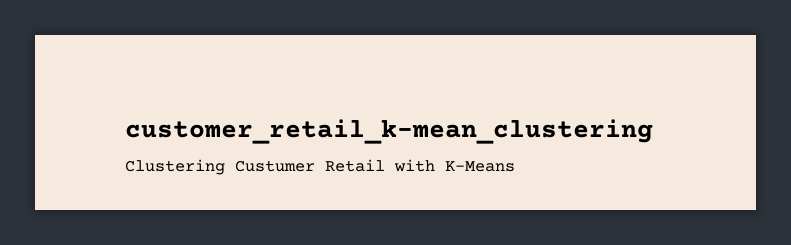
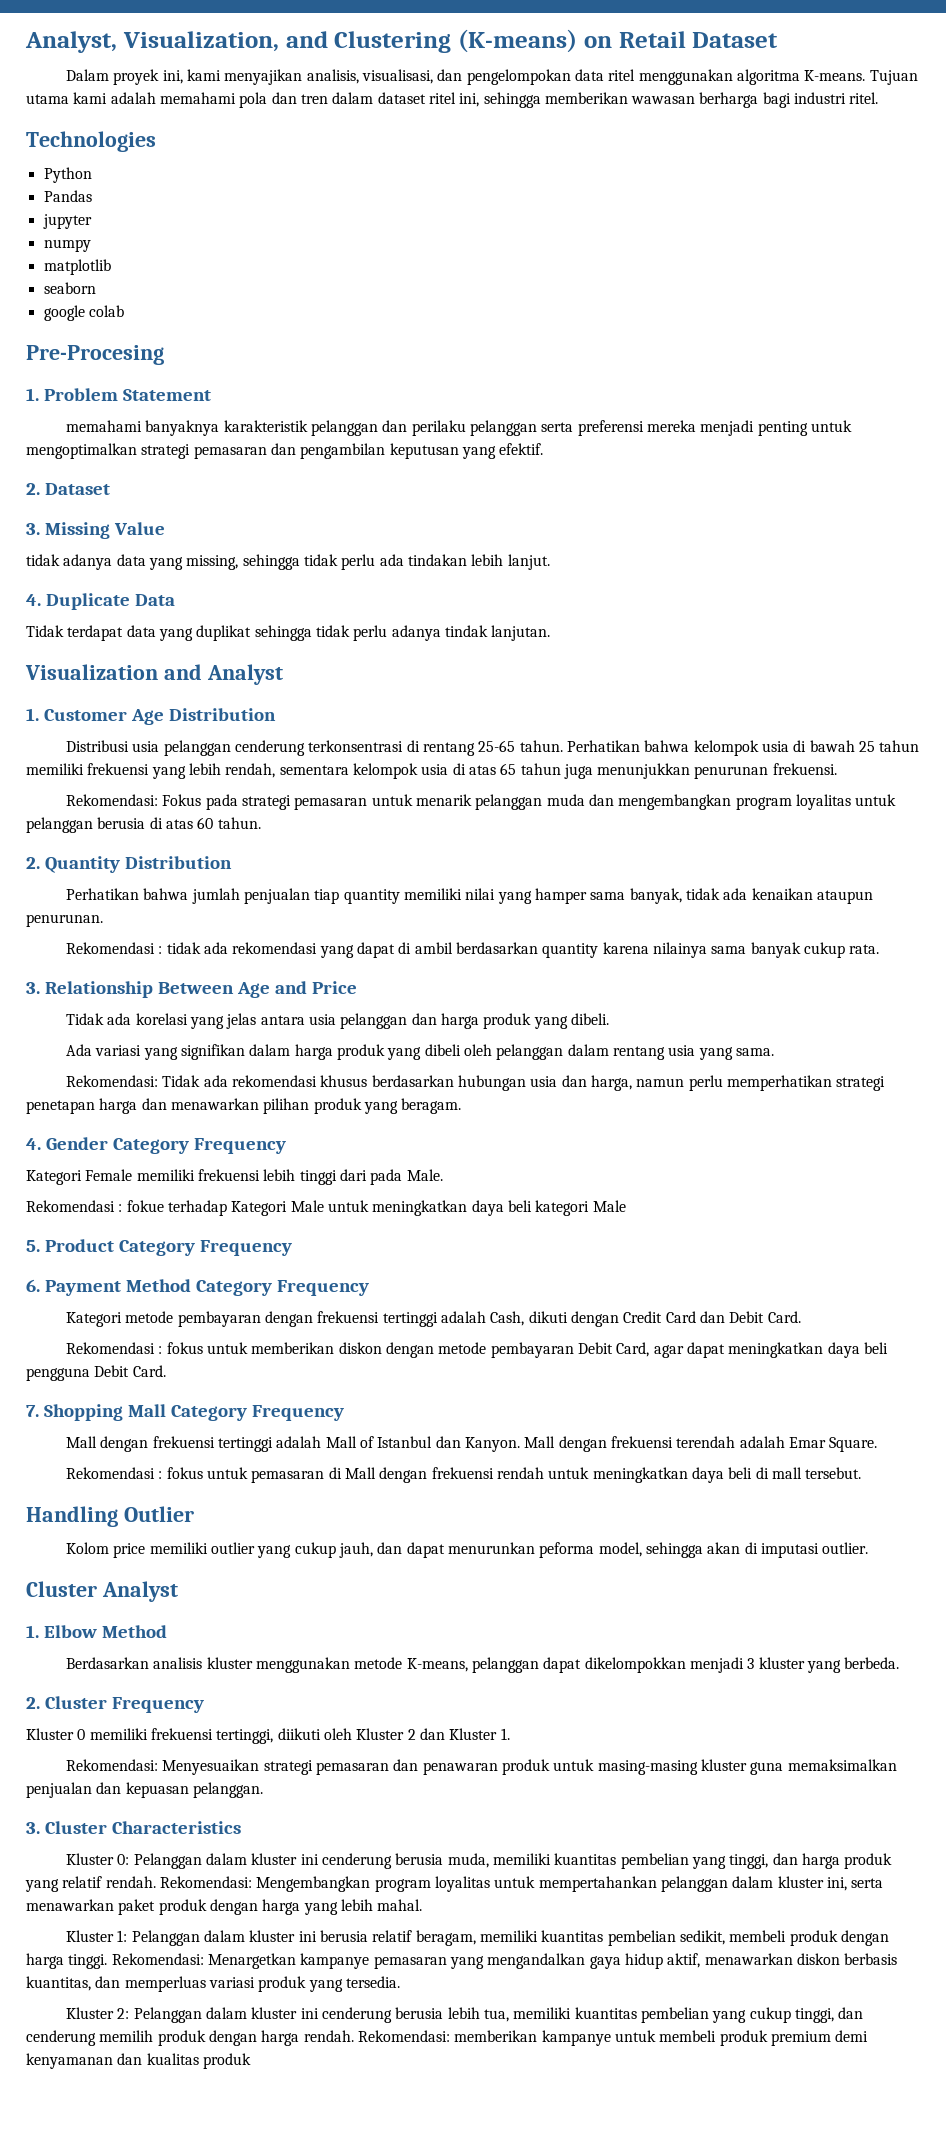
- customer_retail_k-mean_clustering
- Clustering Custumer Retail with K-Means
+ Analyst, Visualization, and Clustering (K-means) on Retail Dataset
+ Dalam proyek ini, kami menyajikan analisis, visualisasi, dan pengelompokan data ritel menggunakan algoritma K-means. Tujuan utama kami adalah memahami pola dan tren dalam dataset ritel ini, sehingga memberikan wawasan berharga bagi industri ritel.
+ Technologies
+ Python
+ Pandas
+ jupyter
+ numpy
+ matplotlib
+ seaborn
+ google colab
+ Pre-Procesing
+ 1. Problem Statement
+ memahami banyaknya karakteristik pelanggan dan perilaku pelanggan serta preferensi mereka menjadi penting untuk mengoptimalkan strategi pemasaran dan pengambilan keputusan yang efektif.
+ 2. Dataset
+ 3. Missing Value
+ tidak adanya data yang missing, sehingga tidak perlu ada tindakan lebih lanjut.
+ 4. Duplicate Data
+ Tidak terdapat data yang duplikat sehingga tidak perlu adanya tindak lanjutan.
+ Visualization and Analyst
+ 1. Customer Age Distribution
+ Distribusi usia pelanggan cenderung terkonsentrasi di rentang 25-65 tahun. Perhatikan bahwa kelompok usia di bawah 25 tahun memiliki frekuensi yang lebih rendah, sementara kelompok usia di atas 65 tahun juga menunjukkan penurunan frekuensi.
+ Rekomendasi: Fokus pada strategi pemasaran untuk menarik pelanggan muda dan mengembangkan program loyalitas untuk pelanggan berusia di atas 60 tahun.
+ 2. Quantity Distribution
+ Perhatikan bahwa jumlah penjualan tiap quantity memiliki nilai yang hamper sama banyak, tidak ada kenaikan ataupun penurunan.
+ Rekomendasi : tidak ada rekomendasi yang dapat di ambil berdasarkan quantity karena nilainya sama banyak cukup rata.
+ 3. Relationship Between Age and Price
+ Tidak ada korelasi yang jelas antara usia pelanggan dan harga produk yang dibeli.
+ Ada variasi yang signifikan dalam harga produk yang dibeli oleh pelanggan dalam rentang usia yang sama.
+ Rekomendasi: Tidak ada rekomendasi khusus berdasarkan hubungan usia dan harga, namun perlu memperhatikan strategi penetapan harga dan menawarkan pilihan produk yang beragam.
+ 4. Gender Category Frequency
+ Kategori Female memiliki frekuensi lebih tinggi dari pada Male.
+ Rekomendasi : fokue terhadap Kategori Male untuk meningkatkan daya beli kategori Male
+ 5. Product Category Frequency
+ 6. Payment Method Category Frequency
+ Kategori metode pembayaran dengan frekuensi tertinggi adalah Cash, dikuti dengan Credit Card dan Debit Card.
+ Rekomendasi : fokus untuk memberikan diskon dengan metode pembayaran Debit Card, agar dapat meningkatkan daya beli pengguna Debit Card.
+ 7. Shopping Mall Category Frequency
+ Mall dengan frekuensi tertinggi adalah Mall of Istanbul dan Kanyon. Mall dengan frekuensi terendah adalah Emar Square.
+ Rekomendasi : fokus untuk pemasaran di Mall dengan frekuensi rendah untuk meningkatkan daya beli di mall tersebut.
+ Handling Outlier
+ Kolom price memiliki outlier yang cukup jauh, dan dapat menurunkan peforma model, sehingga akan di imputasi outlier.
+ Cluster Analyst
+ 1. Elbow Method
+ Berdasarkan analisis kluster menggunakan metode K-means, pelanggan dapat dikelompokkan menjadi 3 kluster yang berbeda.
+ 2. Cluster Frequency
+ Kluster 0 memiliki frekuensi tertinggi, diikuti oleh Kluster 2 dan Kluster 1.
+ Rekomendasi: Menyesuaikan strategi pemasaran dan penawaran produk untuk masing-masing kluster guna memaksimalkan penjualan dan kepuasan pelanggan.
+ 3. Cluster Characteristics
+ Kluster 0: Pelanggan dalam kluster ini cenderung berusia muda, memiliki kuantitas pembelian yang tinggi, dan harga produk yang relatif rendah. Rekomendasi: Mengembangkan program loyalitas untuk mempertahankan pelanggan dalam kluster ini, serta menawarkan paket produk dengan harga yang lebih mahal.
+ Kluster 1: Pelanggan dalam kluster ini berusia relatif beragam, memiliki kuantitas pembelian sedikit, membeli produk dengan harga tinggi. Rekomendasi: Menargetkan kampanye pemasaran yang mengandalkan gaya hidup aktif, menawarkan diskon berbasis kuantitas, dan memperluas variasi produk yang tersedia.
+ Kluster 2: Pelanggan dalam kluster ini cenderung berusia lebih tua, memiliki kuantitas pembelian yang cukup tinggi, dan cenderung memilih produk dengan harga rendah. Rekomendasi: memberikan kampanye untuk membeli produk premium demi kenyamanan dan kualitas produk

